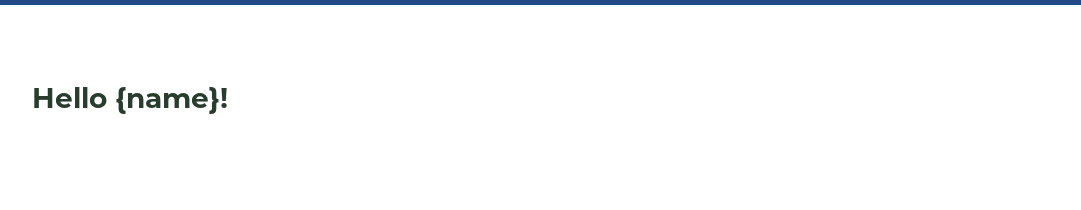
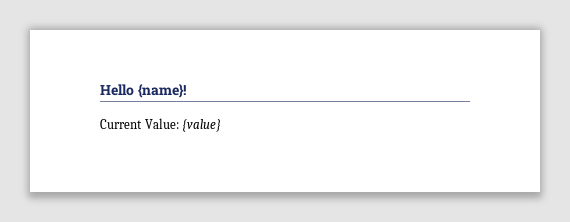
+ Current Value: {value}

